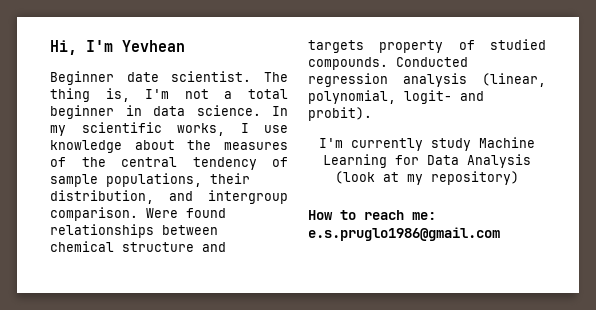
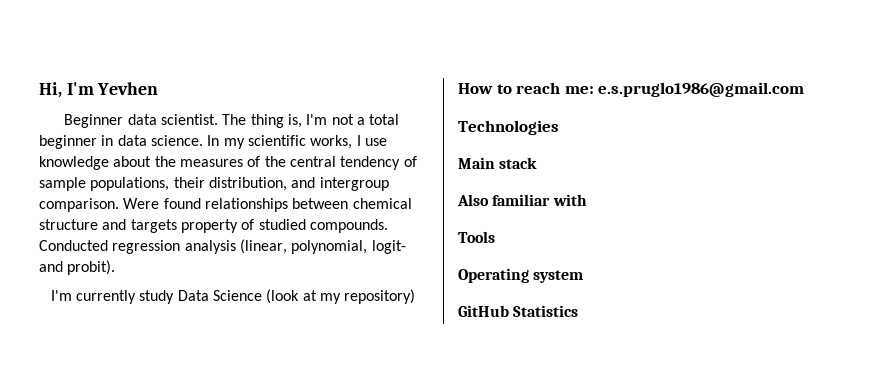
- Hi, I'm Yevhean
+ Hi, I'm Yevhen
- Beginner date scientist.
+ Beginner data scientist.
- I'm currently study Machine Learning for Data Analysis (look at my repository)
+ I'm currently study Data Science (look at my repository)
+ Technologies
+ Main stack
+ Also familiar with
+ Tools
+ Operating system
+ GitHub Statistics

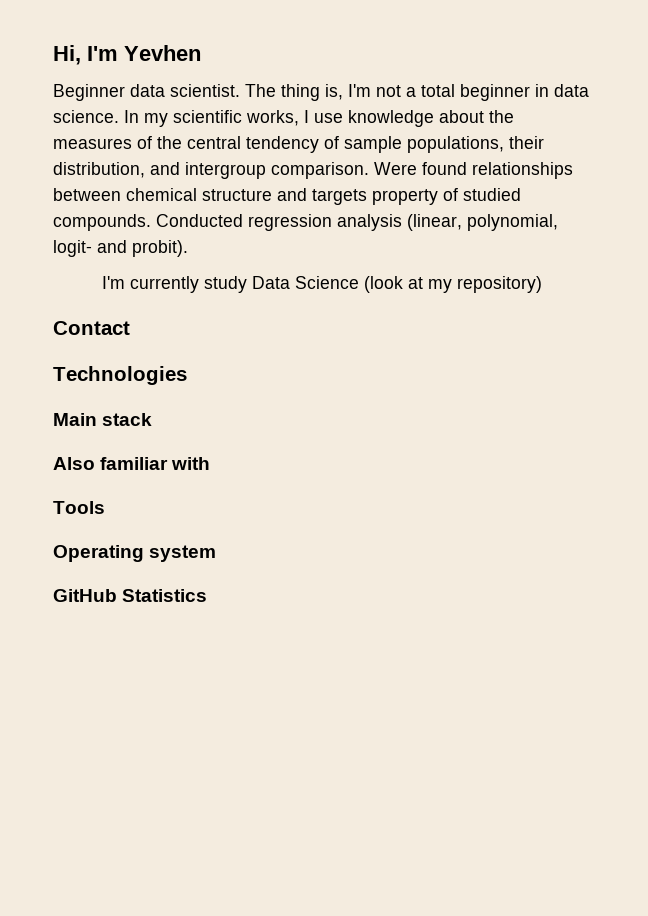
- How to reach me: e.s.pruglo1986@gmail.com
+ Contact

